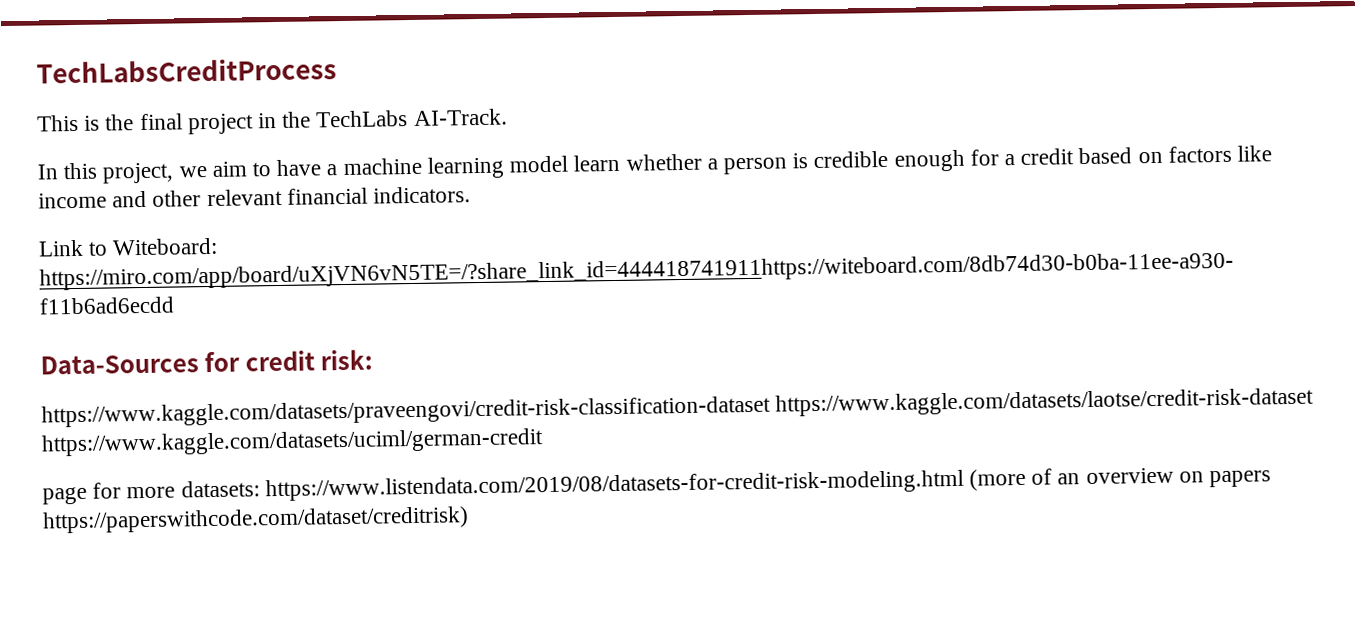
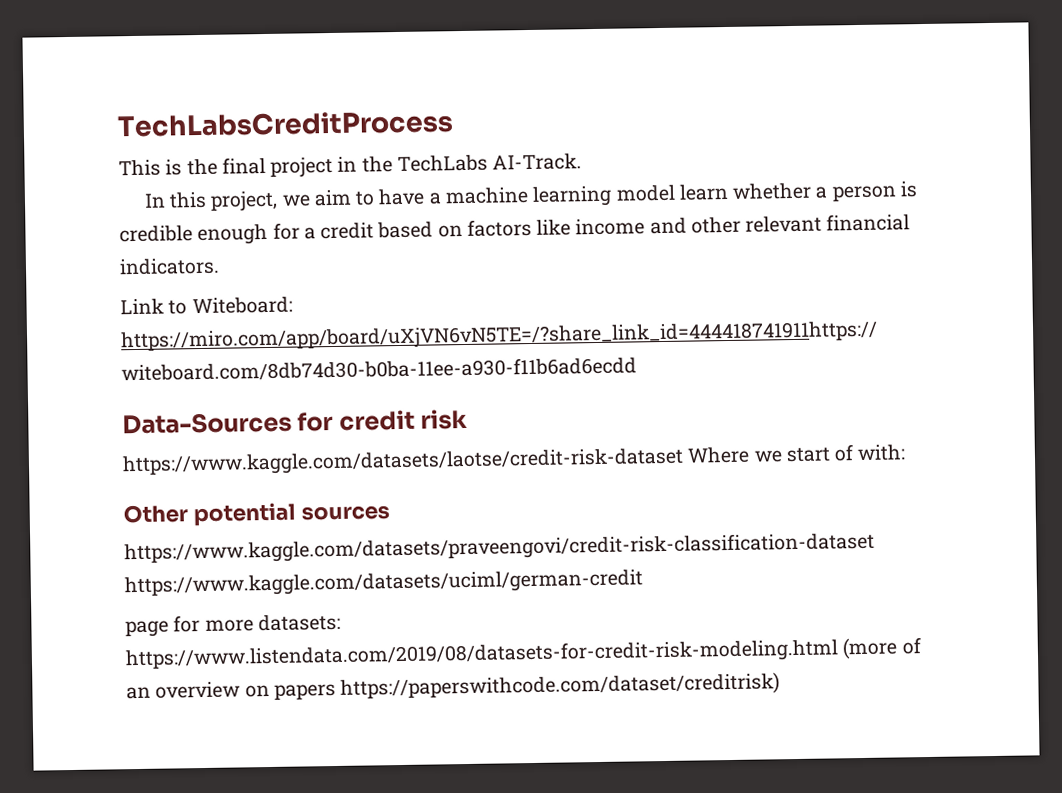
- Data-Sources for credit risk:
+ Data-Sources for credit risk
+ https://www.kaggle.com/datasets/laotse/credit-risk-dataset Where we start of with:
+ Other potential sources
- https://www.kaggle.com/datasets/praveengovi/credit-risk-classification-dataset https://www.kaggle.com/datasets/laotse/credit-risk-dataset https://www.kaggle.com/datasets/uciml/german-credit
+ https://www.kaggle.com/datasets/praveengovi/credit-risk-classification-dataset https://www.kaggle.com/datasets/uciml/german-credit

